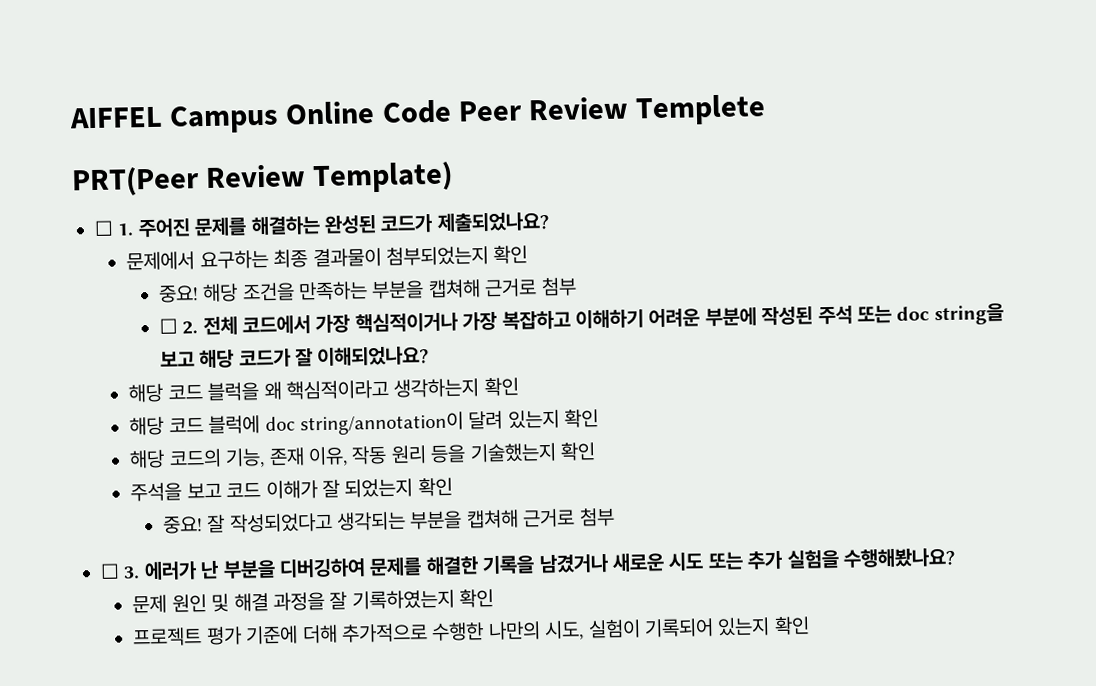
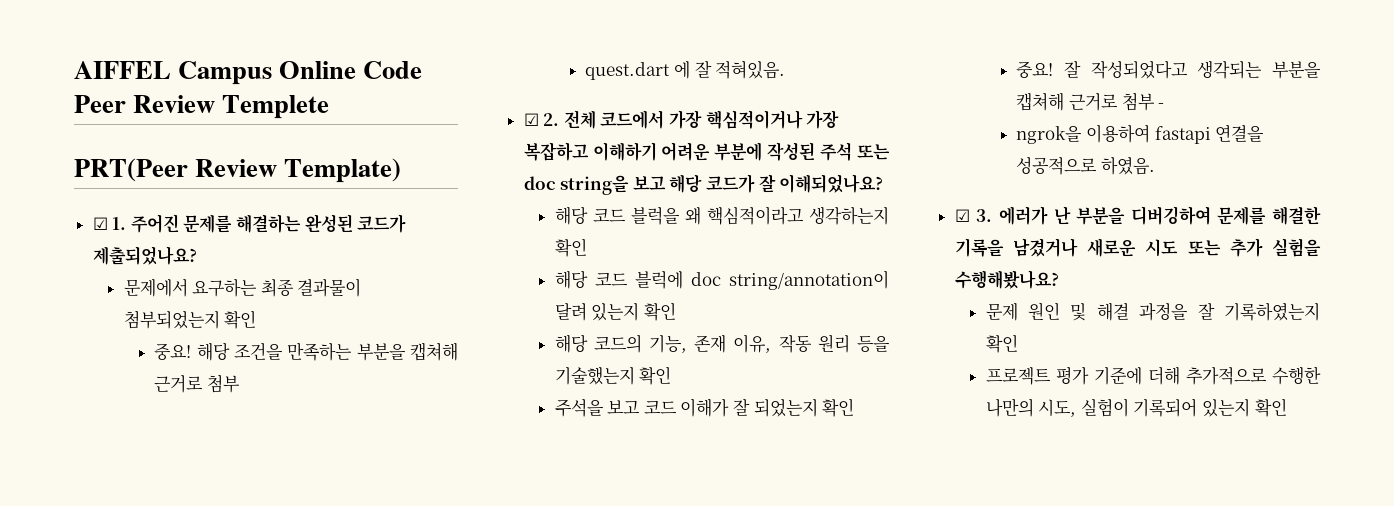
- ☐ 1. 주어진 문제를 해결하는 완성된 코드가 제출되었나요?
+ ☑ 1. 주어진 문제를 해결하는 완성된 코드가 제출되었나요?
- ☐ 2. 전체 코드에서 가장 핵심적이거나 가장 복잡하고 이해하기 어려운 부분에 작성된 주석 또는 doc string을 보고 해당 코드가 잘 이해되었나요?
+ quest.dart 에 잘 적혀있음.
+ ☑ 2. 전체 코드에서 가장 핵심적이거나 가장 복잡하고 이해하기 어려운 부분에 작성된 주석 또는 doc string을 보고 해당 코드가 잘 이해되었나요?
- 잘 작성되었다고 생각되는 부분을 캡쳐해 근거로 첨부
- ☐ 3. 에러가 난 부분을 디버깅하여 문제를 해결한 기록을 남겼거나 새로운 시도 또는 추가 실험을 수행해봤나요?
+ 잘 작성되었다고 생각되는 부분을 캡쳐해 근거로 첨부 -
+ ngrok을 이용하여 fastapi 연결을 성공적으로 하였음.
+ ☑ 3. 에러가 난 부분을 디버깅하여 문제를 해결한 기록을 남겼거나 새로운 시도 또는 추가 실험을 수행해봤나요?

